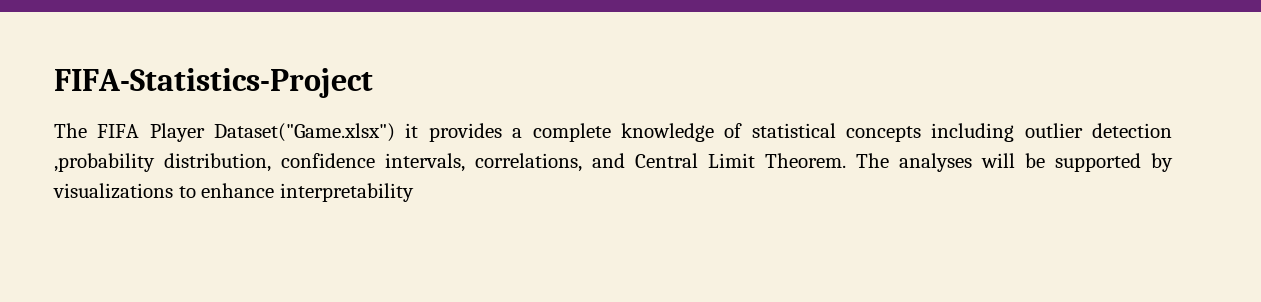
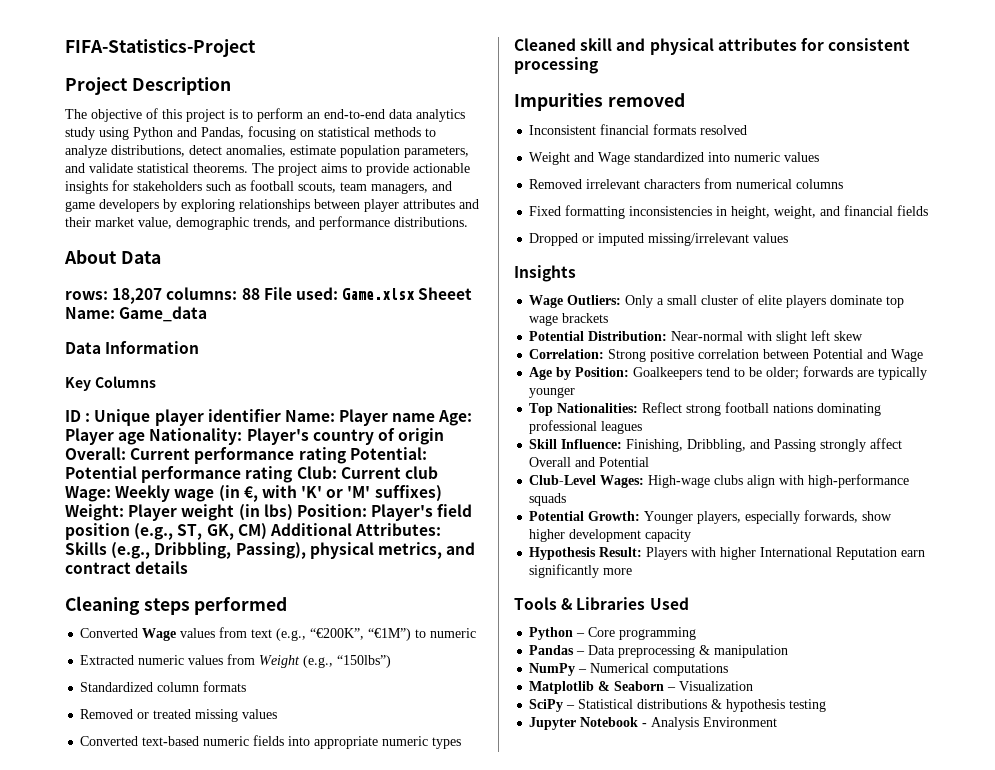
- The FIFA Player Dataset("Game.xlsx") it provides a complete knowledge of statistical concepts including outlier detection ,probability distribution, confidence intervals, correlations, and Central Limit Theorem. The analyses will be supported by visualizations to enhance interpretability
+ Project Description
+ The objective of this project is to perform an end-to-end data analytics study using Python and Pandas, focusing on statistical methods to analyze distributions, detect anomalies, estimate population parameters, and validate statistical theorems. The project aims to provide actionable insights for stakeholders such as football scouts, team managers, and game developers by exploring relationships between player attributes and their market value, demographic trends, and performance distributions.
+ About Data
+ rows: 18,207 columns: 88 File used: Game.xlsx Sheeet Name: Game_data
+ Data Information
+ Key Columns
+ ID : Unique player identifier Name: Player name Age: Player age Nationality: Player's country of origin Overall: Current performance rating Potential: Potential performance rating Club: Current club Wage: Weekly wage (in €, with 'K' or 'M' suffixes) Weight: Player weight (in lbs) Position: Player's field position (e.g., ST, GK, CM) Additional Attributes: Skills (e.g., Dribbling, Passing), physical metrics, and contract details
+ Cleaning steps performed
+ Converted Wage values from text (e.g., “€200K”, “€1M”) to numeric
+ Extracted numeric values from Weight (e.g., “150lbs”)
+ Standardized column formats
+ Removed or treated missing values
+ Converted text-based numeric fields into appropriate numeric types
+ Cleaned skill and physical attributes for consistent processing
+ Impurities removed
+ Inconsistent financial formats resolved
+ Weight and Wage standardized into numeric values
+ Removed irrelevant characters from numerical columns
+ Fixed formatting inconsistencies in height, weight, and financial fields
+ Dropped or imputed missing/irrelevant values
+ Insights
+ Wage Outliers: Only a small cluster of elite players dominate top wage brackets
+ Potential Distribution: Near-normal with slight left skew
+ Correlation: Strong positive correlation between Potential and Wage
+ Age by Position: Goalkeepers tend to be older; forwards are typically younger
+ Top Nationalities: Reflect strong football nations dominating professional leagues
+ Skill Influence: Finishing, Dribbling, and Passing strongly affect Overall and Potential
+ Club-Level Wages: High-wage clubs align with high-performance squads
+ Potential Growth: Younger players, especially forwards, show higher development capacity
+ Hypothesis Result: Players with higher International Reputation earn significantly more
+ Tools & Libraries Used
+ Python – Core programming
+ Pandas – Data preprocessing & manipulation
+ NumPy – Numerical computations
+ Matplotlib & Seaborn – Visualization
+ SciPy – Statistical distributions & hypothesis testing
+ Jupyter Notebook - Analysis Environment

